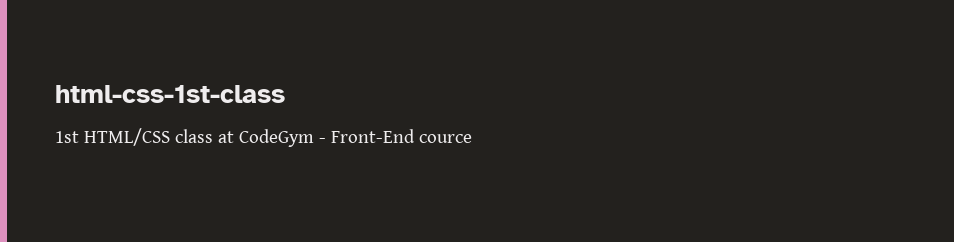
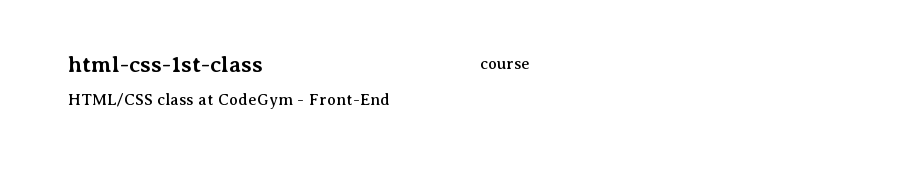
- 1st HTML/CSS class at CodeGym - Front-End cource
+ HTML/CSS class at CodeGym - Front-End course

